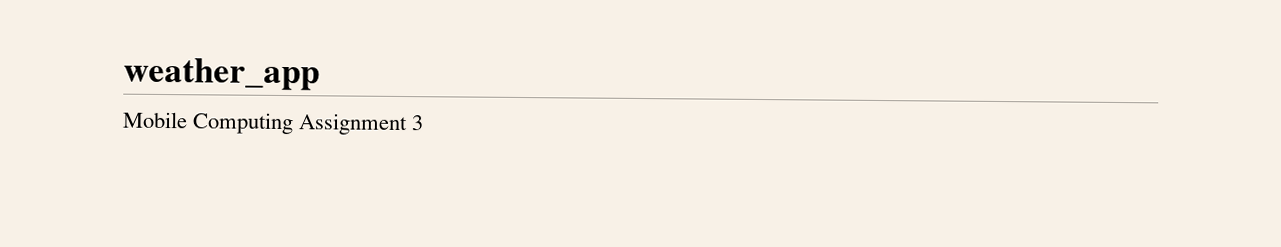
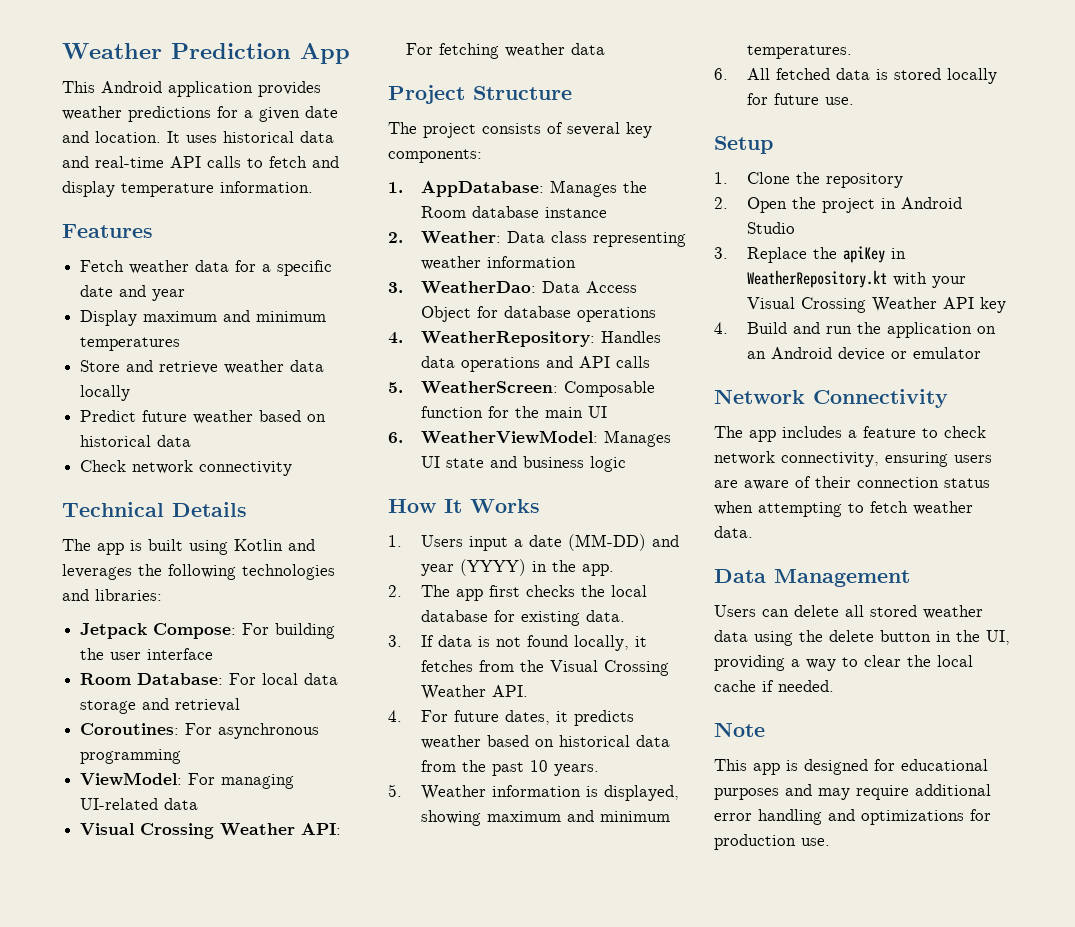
- weather_app
- Mobile Computing Assignment 3
+ Weather Prediction App
+ This Android application provides weather predictions for a given date and location. It uses historical data and real-time API calls to fetch and display temperature information.
+ Features
+ Fetch weather data for a specific date and year
+ Display maximum and minimum temperatures
+ Store and retrieve weather data locally
+ Predict future weather based on historical data
+ Check network connectivity
+ Technical Details
+ The app is built using Kotlin and leverages the following technologies and libraries:
+ Jetpack Compose: For building the user interface
+ Room Database: For local data storage and retrieval
+ Coroutines: For asynchronous programming
+ ViewModel: For managing UI-related data
+ Visual Crossing Weather API: For fetching weather data
+ Project Structure
+ The project consists of several key components:
+ 1. AppDatabase: Manages the Room database instance
+ 2. Weather: Data class representing weather information
+ 3. WeatherDao: Data Access Object for database operations
+ 4. WeatherRepository: Handles data operations and API calls
+ 5. WeatherScreen: Composable function for the main UI
+ 6. WeatherViewModel: Manages UI state and business logic
+ How It Works
+ 1. Users input a date (MM-DD) and year (YYYY) in the app.
+ 2. The app first checks the local database for existing data.
+ 3. If data is not found locally, it fetches from the Visual Crossing Weather API.
+ 4. For future dates, it predicts weather based on historical data from the past 10 years.
+ 5. Weather information is displayed, showing maximum and minimum temperatures.
+ 6. All fetched data is stored locally for future use.
+ Setup
+ 1. Clone the repository
+ 2. Open the project in Android Studio
+ 3. Replace the apiKey in WeatherRepository.kt with your Visual Crossing Weather API key
+ 4. Build and run the application on an Android device or emulator
+ Network Connectivity
+ The app includes a feature to check network connectivity, ensuring users are aware of their connection status when attempting to fetch weather data.
+ Data Management
+ Users can delete all stored weather data using the delete button in the UI, providing a way to clear the local cache if needed.
+ Note
+ This app is designed for educational purposes and may require additional error handling and optimizations for production use.

